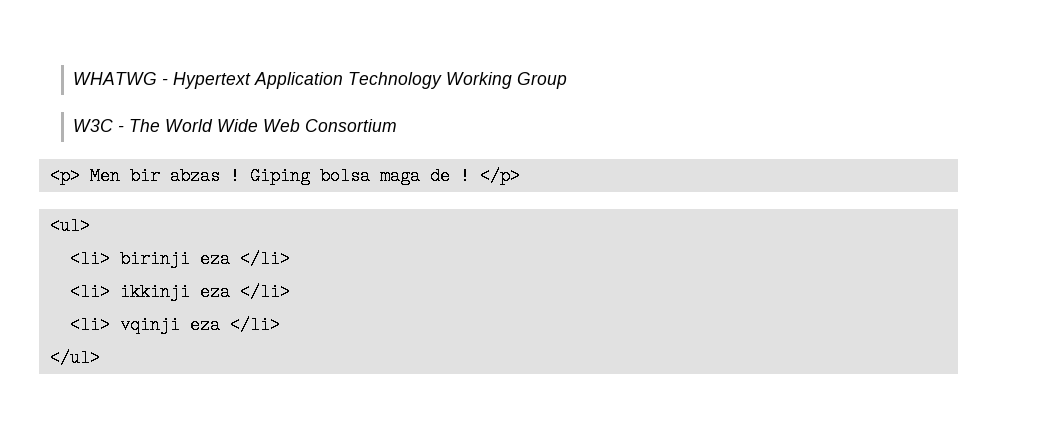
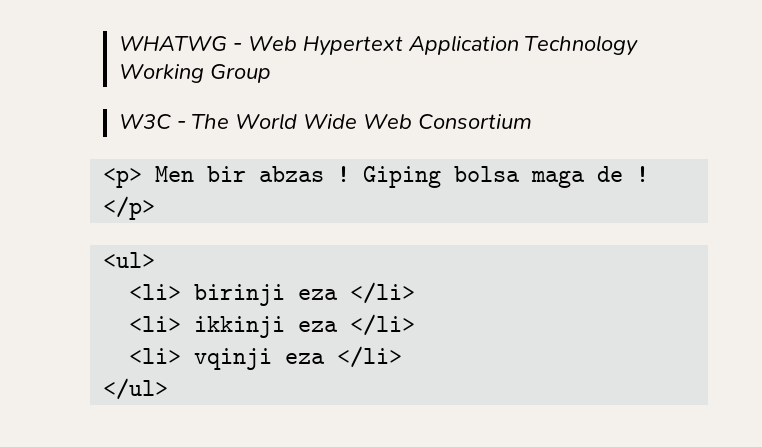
- WHATWG - Hypertext Application Technology Working Group
+ WHATWG - Web Hypertext Application Technology Working Group

